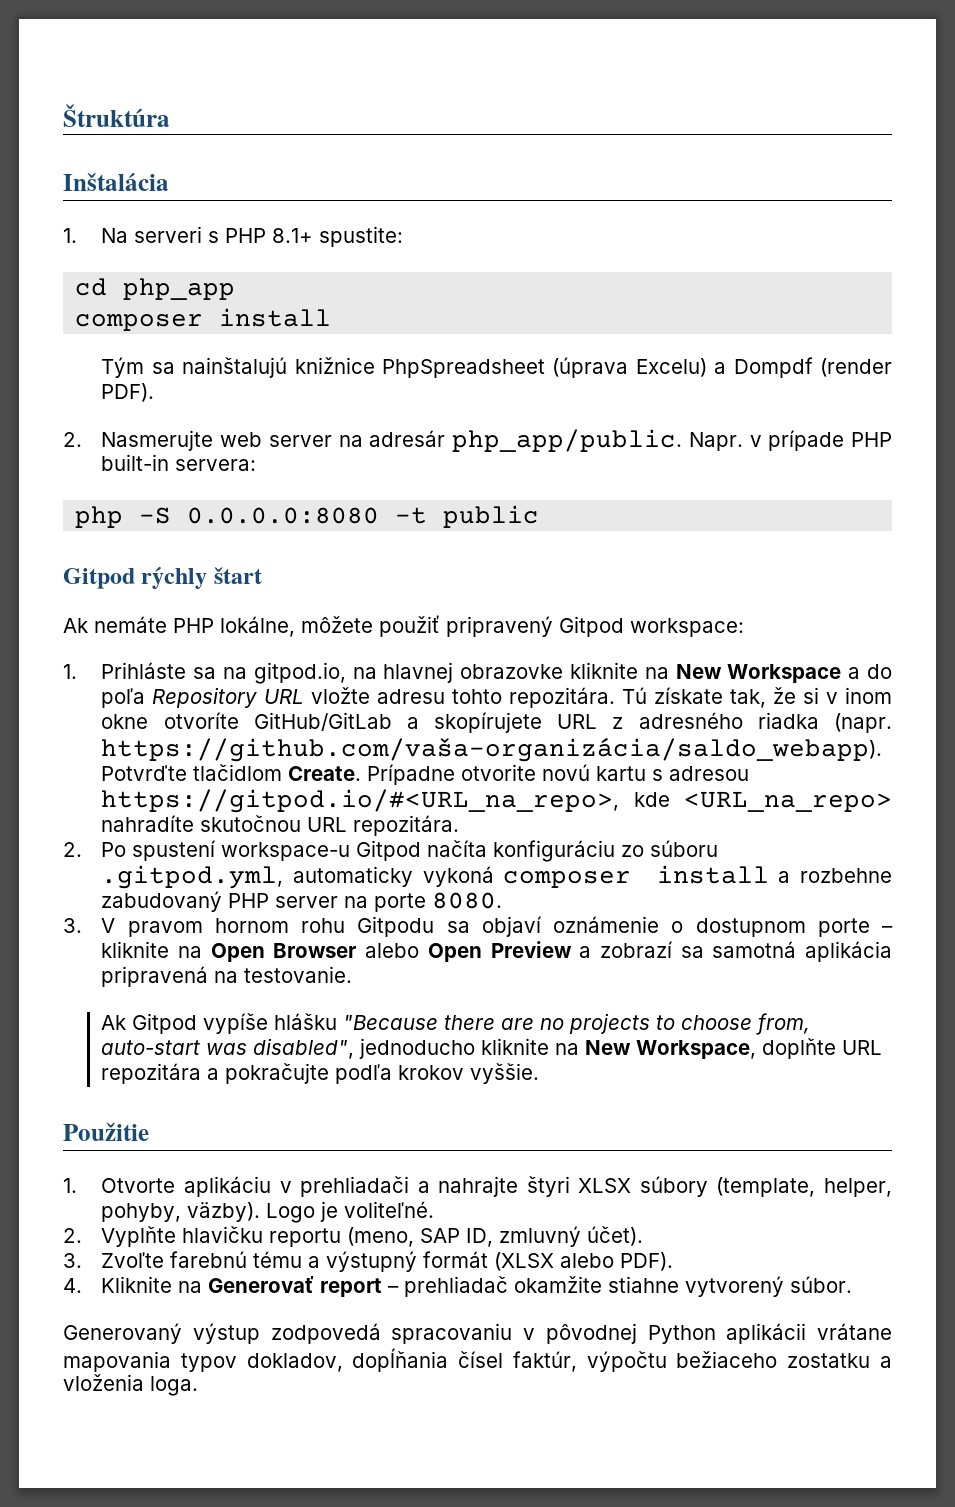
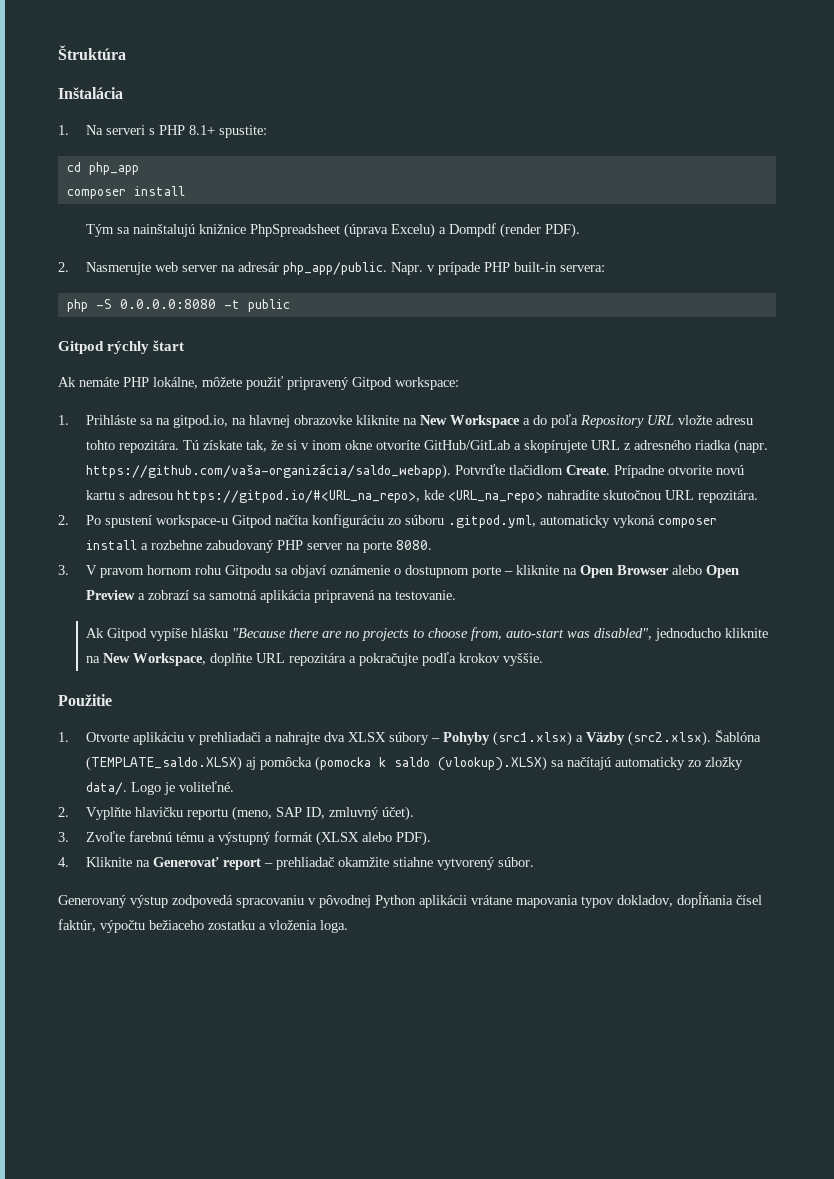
- 1. Otvorte aplikáciu v prehliadači a nahrajte štyri XLSX súbory (template, helper, pohyby, väzby).
+ 1. Otvorte aplikáciu v prehliadači a nahrajte dva XLSX súbory – Pohyby (src1.xlsx) a Väzby (src2.xlsx). Šablóna (TEMPLATE_saldo.XLSX) aj pomôcka (pomocka k saldo (vlookup).XLSX) sa načítajú automaticky zo zložky data/.

